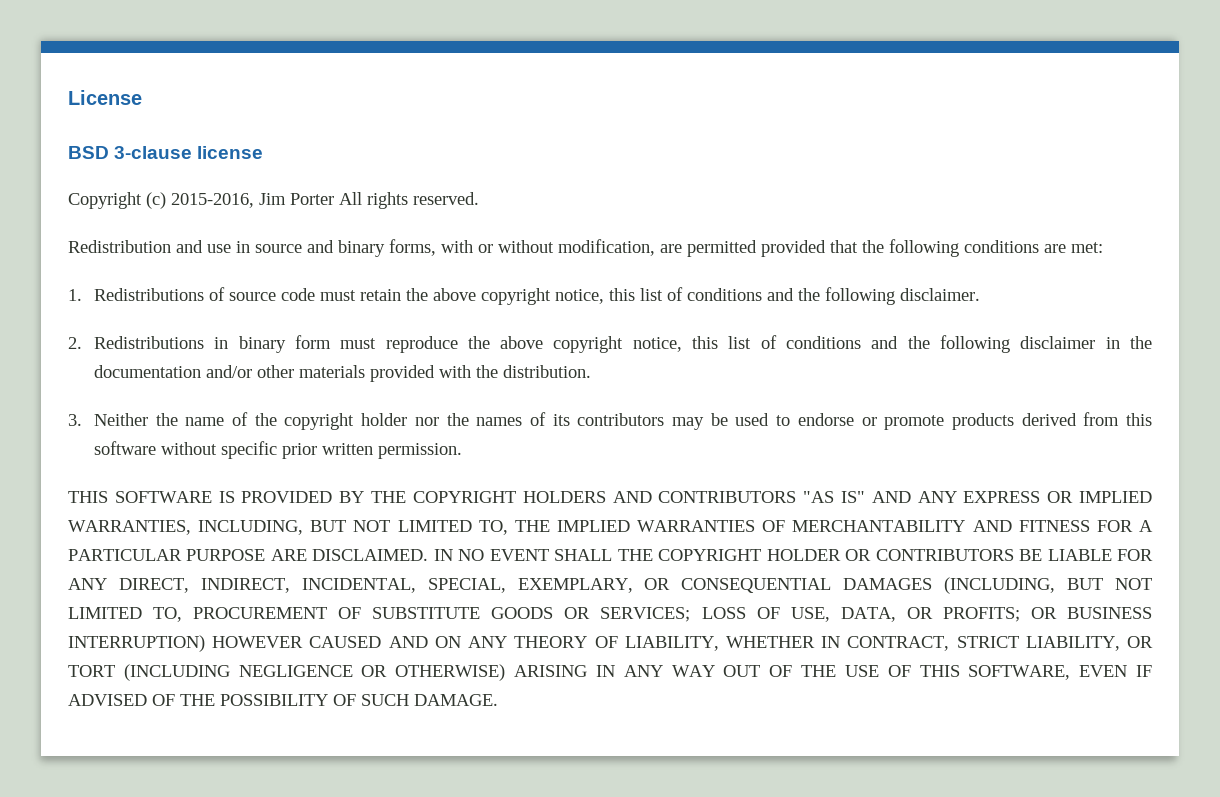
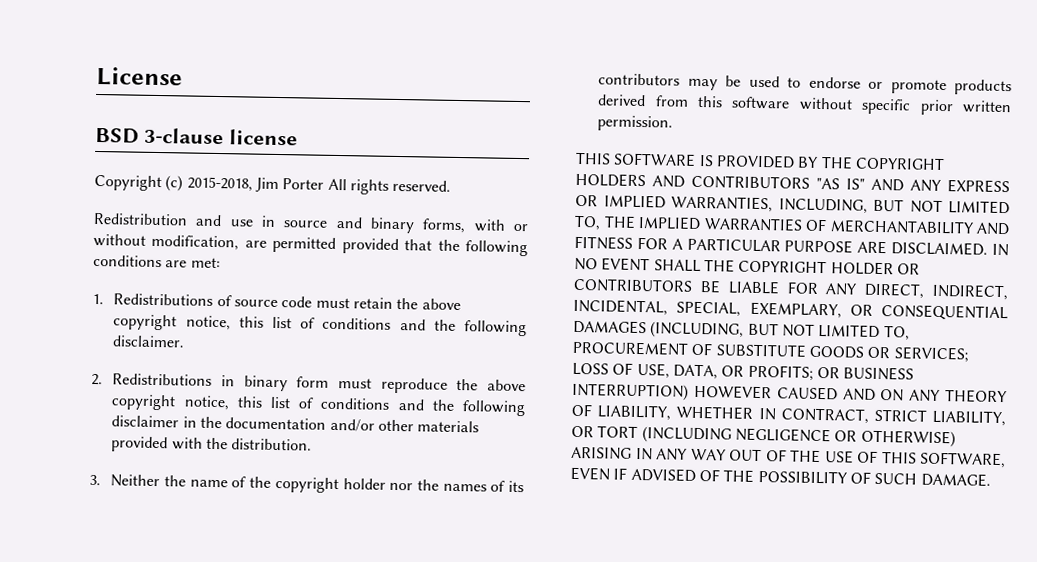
- Copyright (c) 2015-2016, Jim Porter All rights reserved.
+ Copyright (c) 2015-2018, Jim Porter All rights reserved.

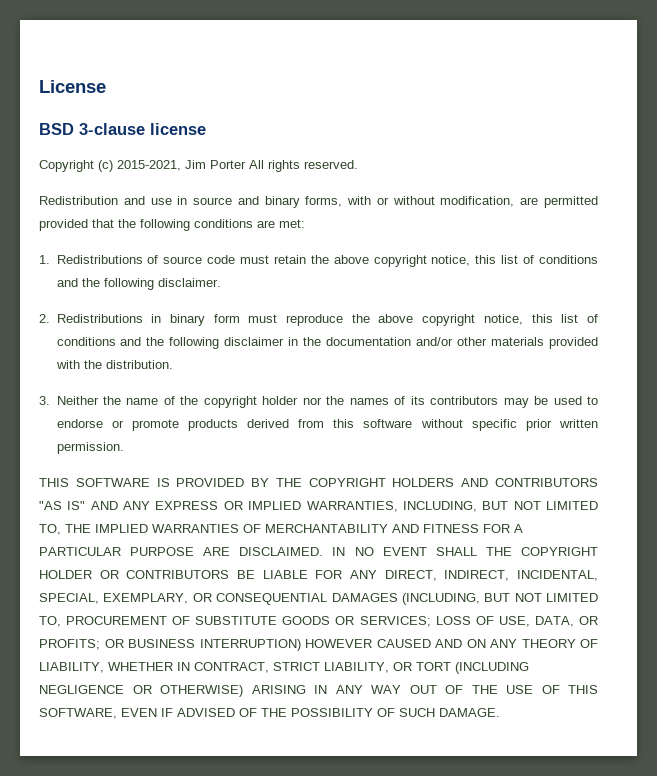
- Copyright (c) 2015-2018, Jim Porter All rights reserved.
+ Copyright (c) 2015-2021, Jim Porter All rights reserved.

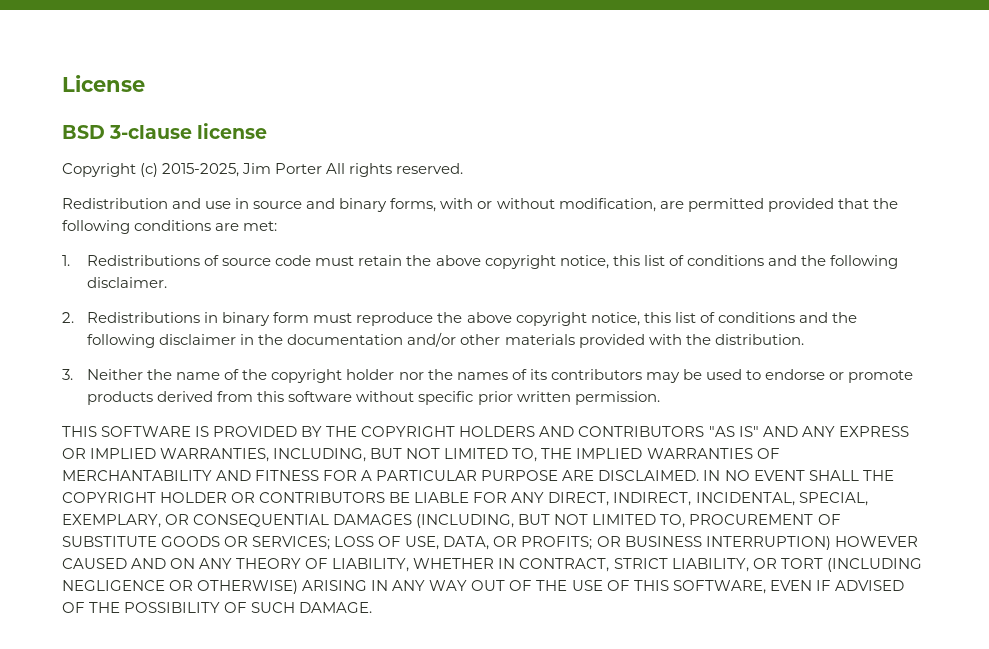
- Copyright (c) 2015-2021, Jim Porter All rights reserved.
+ Copyright (c) 2015-2025, Jim Porter All rights reserved.

